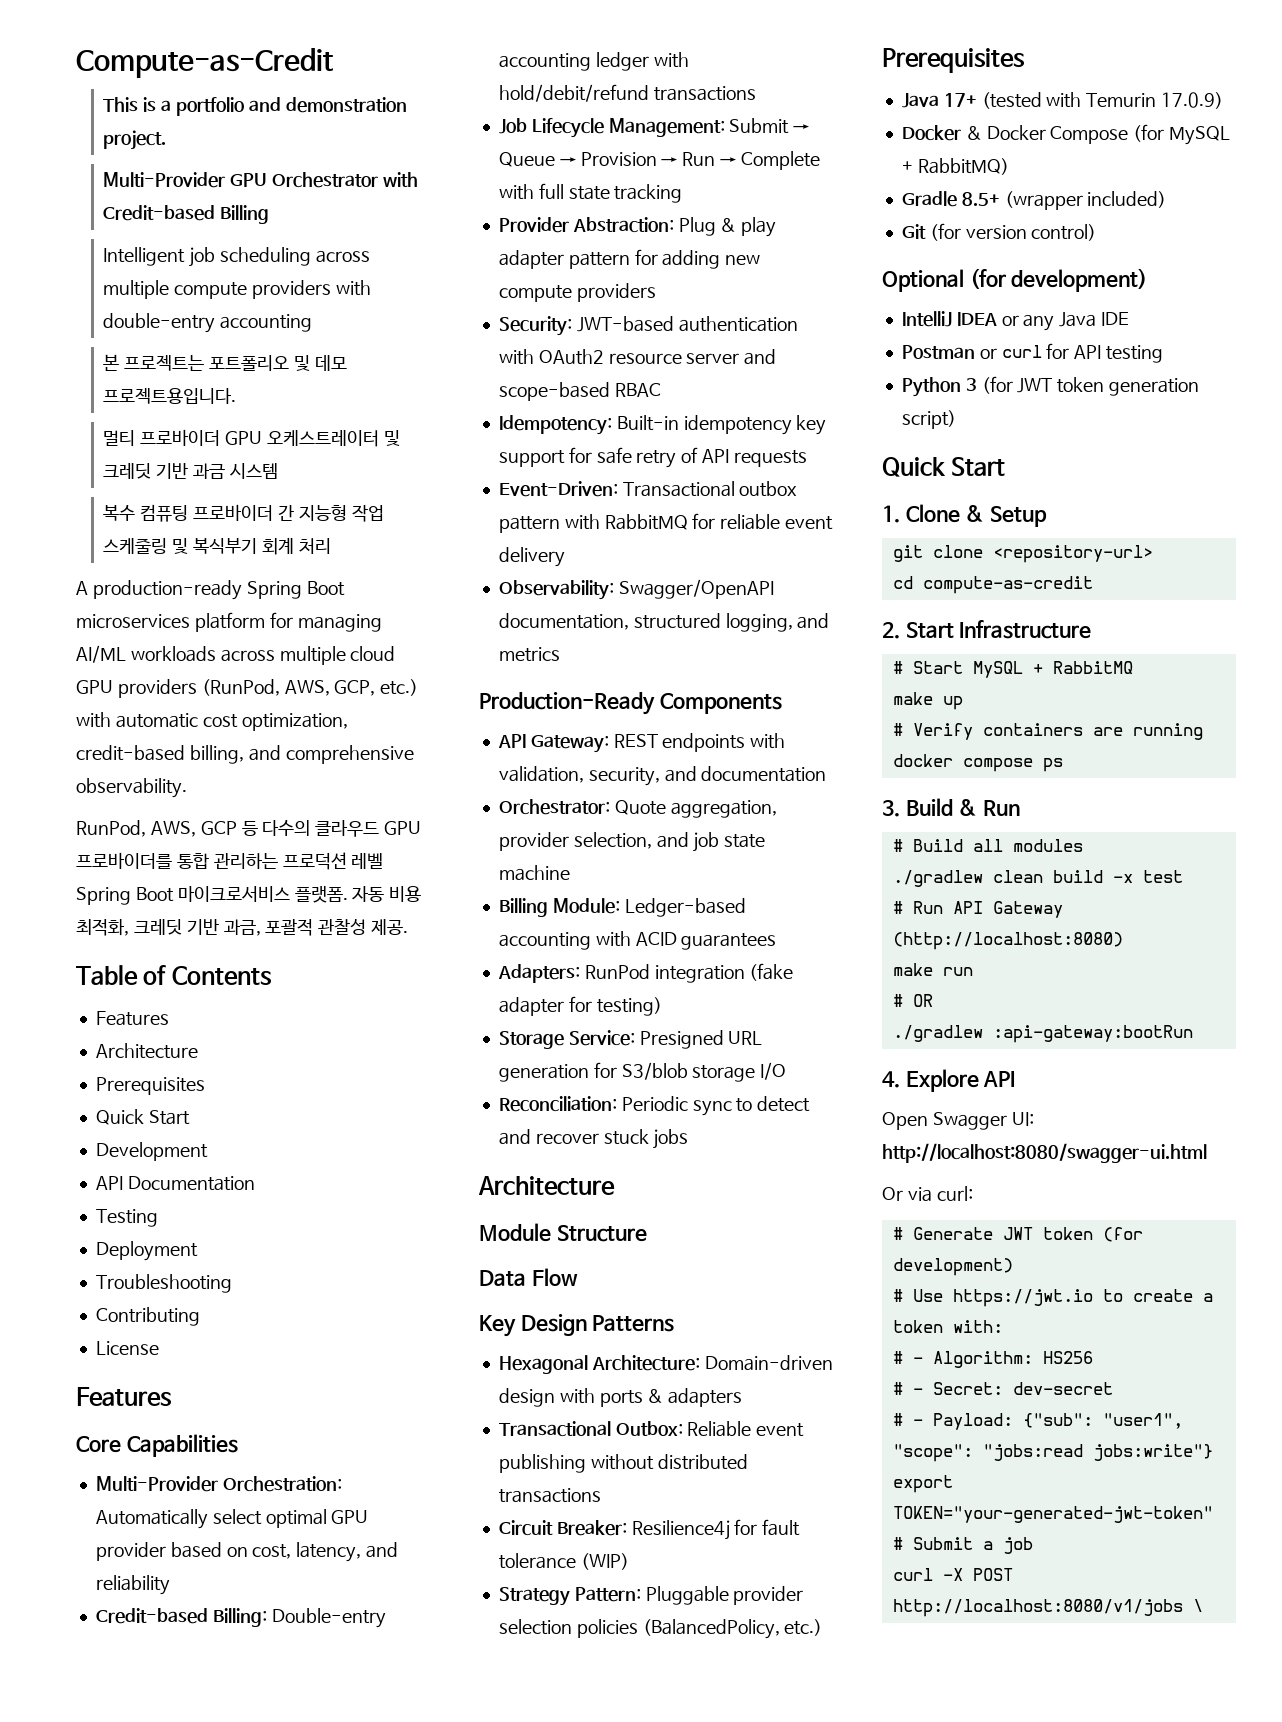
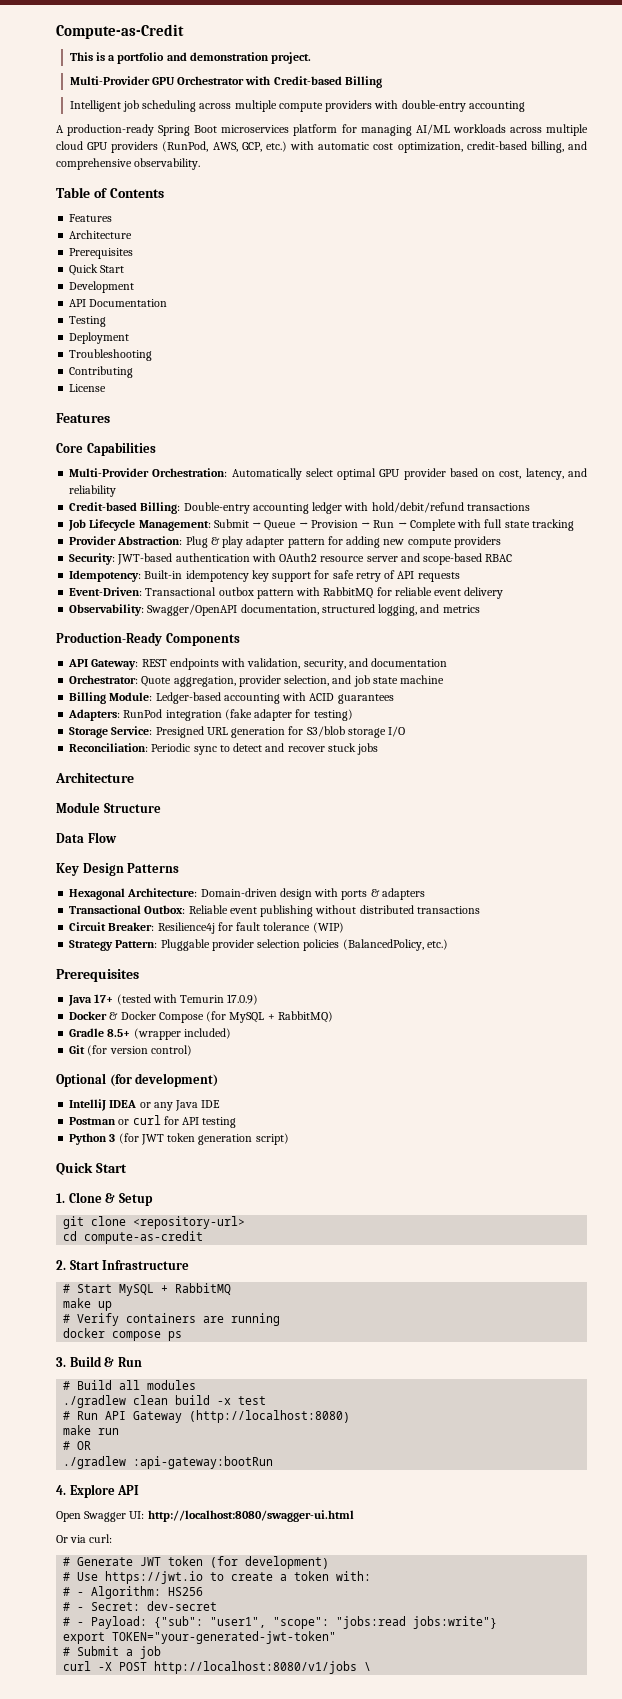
- 본 프로젝트는 포트폴리오 및 데모 프로젝트용입니다.
- 멀티 프로바이더 GPU 오케스트레이터 및 크레딧 기반 과금 시스템
- 복수 컴퓨팅 프로바이더 간 지능형 작업 스케줄링 및 복식부기 회계 처리
- RunPod, AWS, GCP 등 다수의 클라우드 GPU 프로바이더를 통합 관리하는 프로덕션 레벨 Spring Boot 마이크로서비스 플랫폼. 자동 비용 최적화, 크레딧 기반 과금, 포괄적 관찰성 제공.

